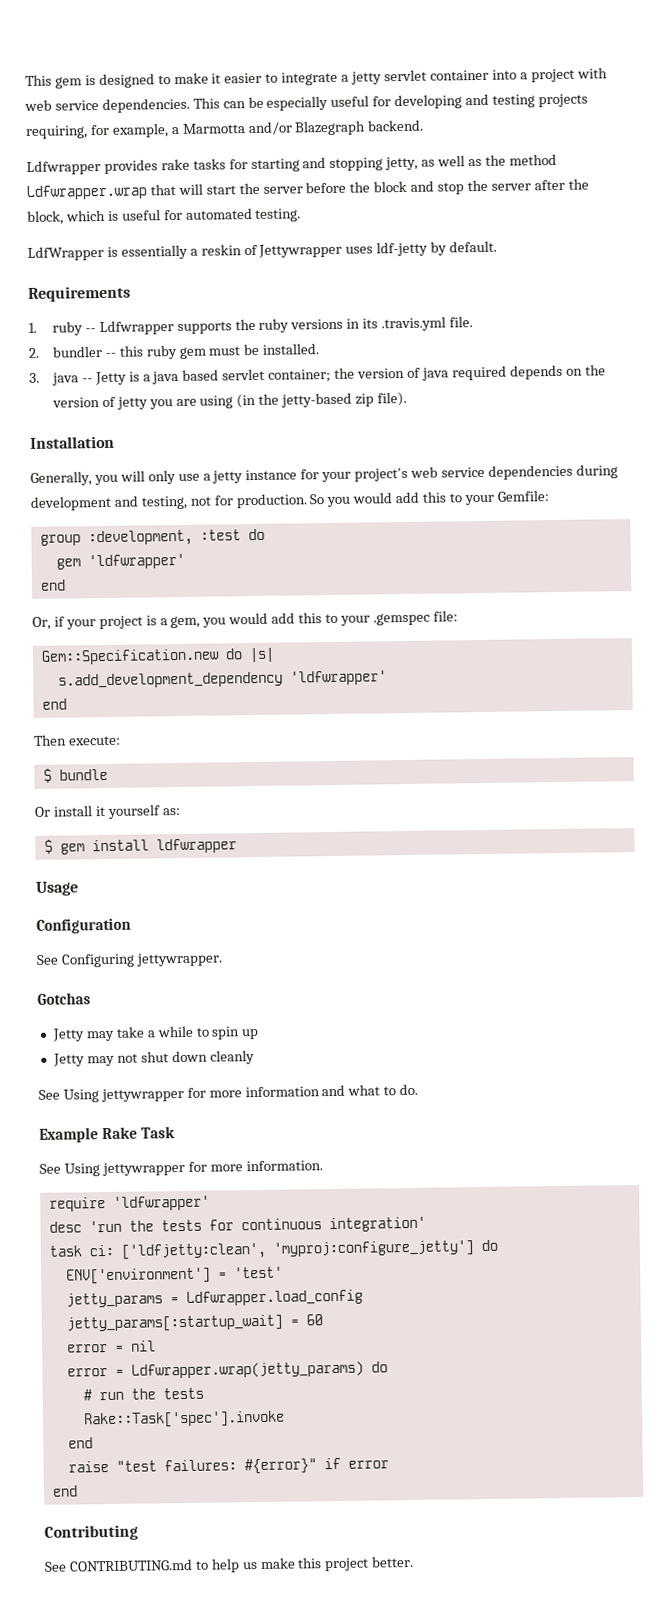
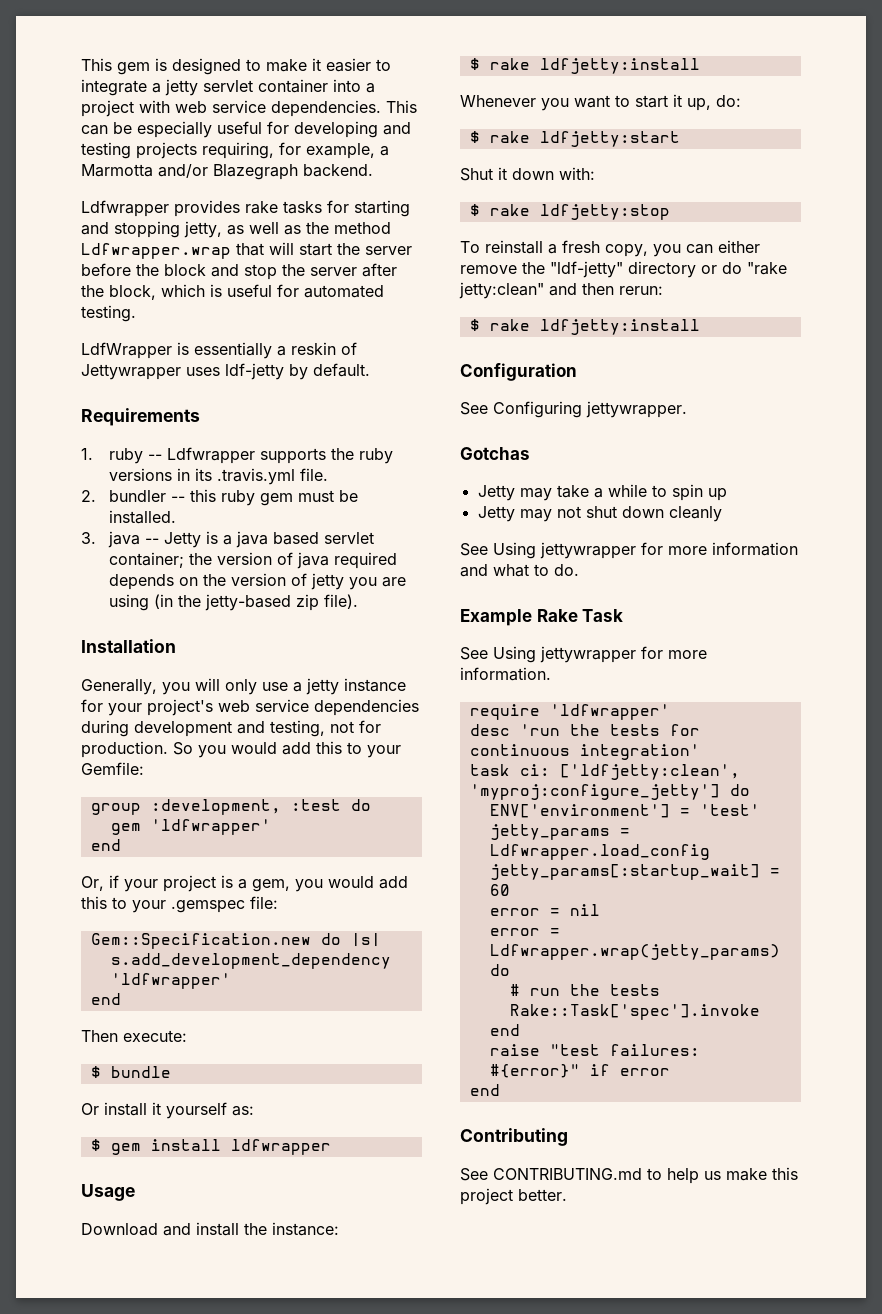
+ Download and install the instance:
+ $ rake ldfjetty:install
+ Whenever you want to start it up, do:
+ $ rake ldfjetty:start
+ Shut it down with:
+ $ rake ldfjetty:stop
+ To reinstall a fresh copy, you can either remove the "ldf-jetty" directory or do "rake jetty:clean" and then rerun:
+ $ rake ldfjetty:install

